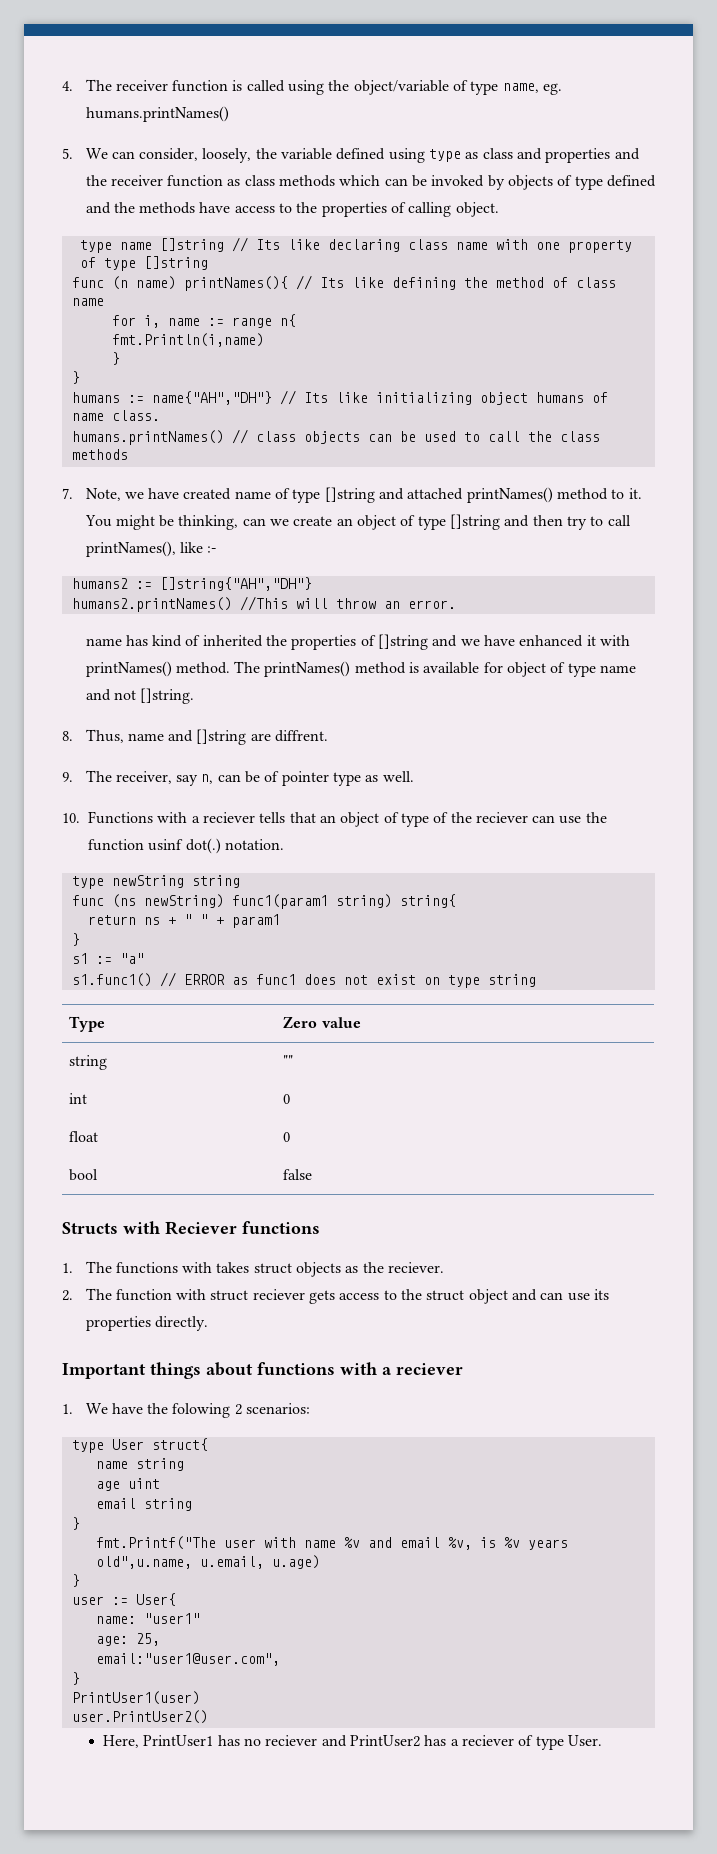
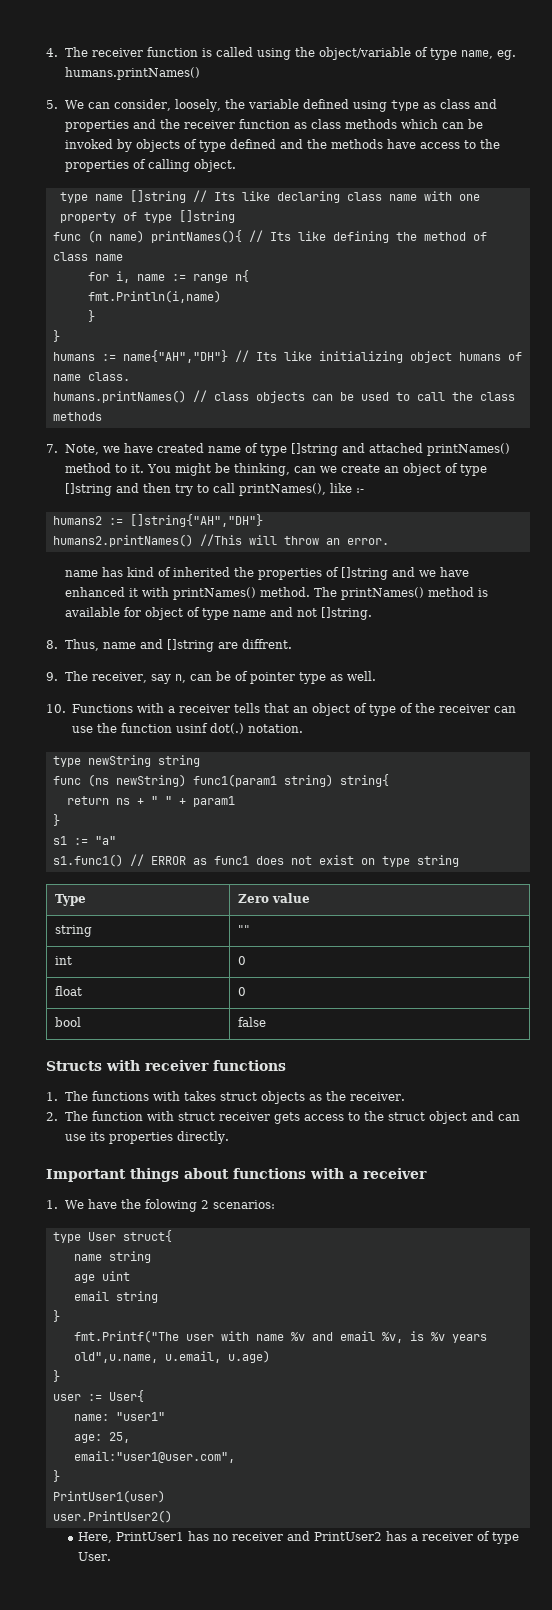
- 10. Functions with a reciever tells that an object of type of the reciever can use the function usinf dot(.) notation.
+ 10. Functions with a receiver tells that an object of type of the receiver can use the function usinf dot(.) notation.
- Structs with Reciever functions
+ Structs with receiver functions
- 1. The functions with takes struct objects as the reciever.
+ 1. The functions with takes struct objects as the receiver.
- 2. The function with struct reciever gets access to the struct object and can use its properties directly.
+ 2. The function with struct receiver gets access to the struct object and can use its properties directly.
- Important things about functions with a reciever
+ Important things about functions with a receiver
- Here, PrintUser1 has no reciever and PrintUser2 has a reciever of type User.
+ Here, PrintUser1 has no receiver and PrintUser2 has a receiver of type User.

